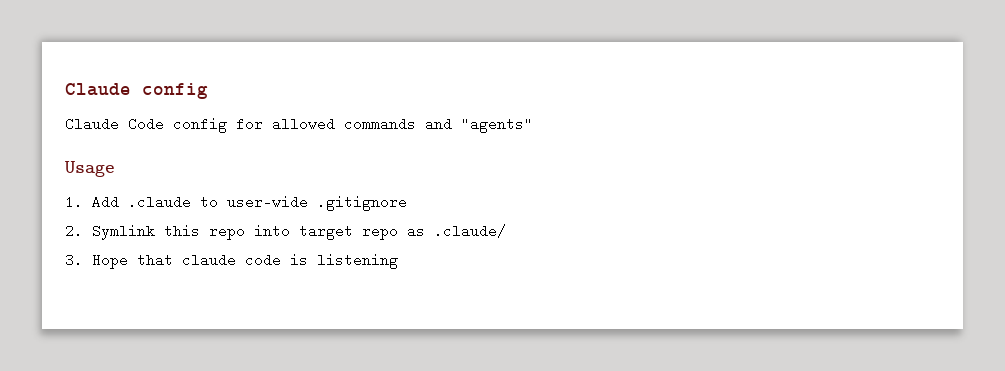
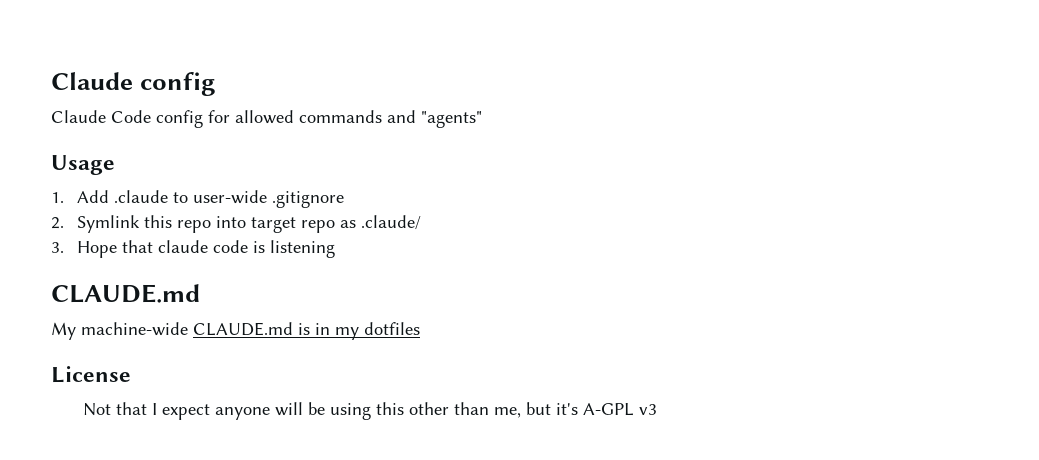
  3. Hope that claude code is listening
+ CLAUDE.md
+ My machine-wide CLAUDE.md is in my dotfiles
+ License
+ Not that I expect anyone will be using this other than me, but it's A-GPL v3

